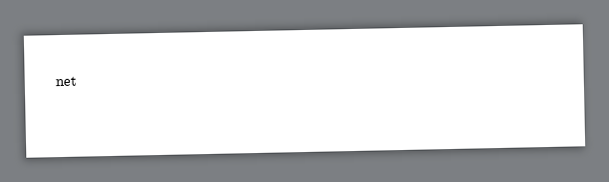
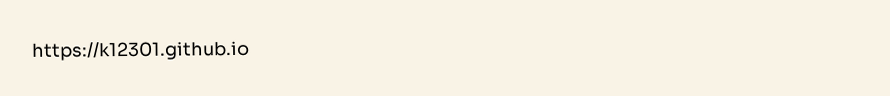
- net
+ https://k12301.github.io

